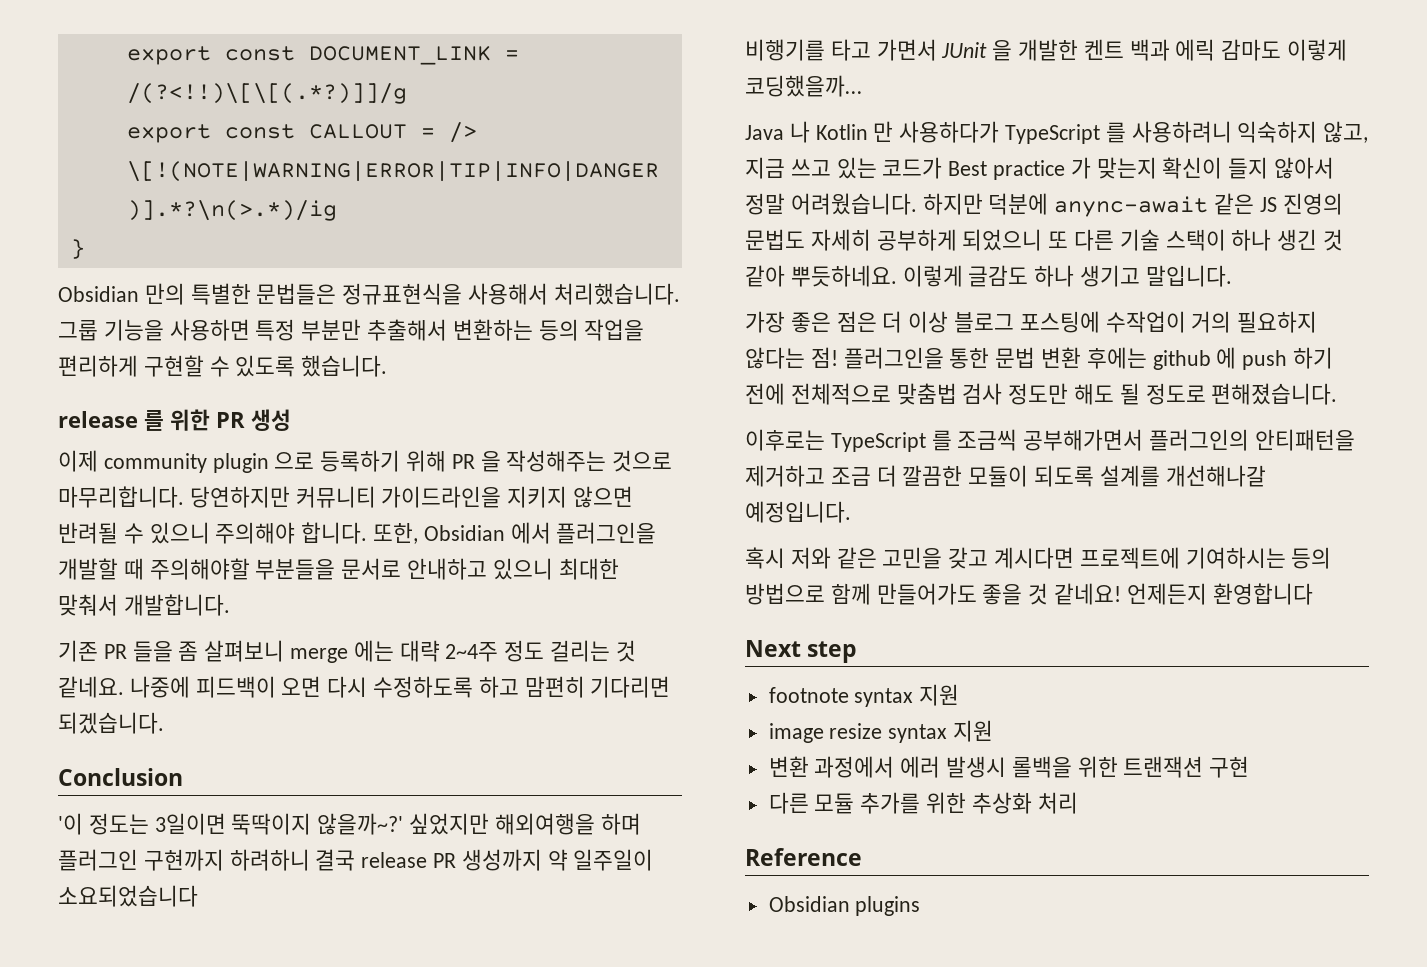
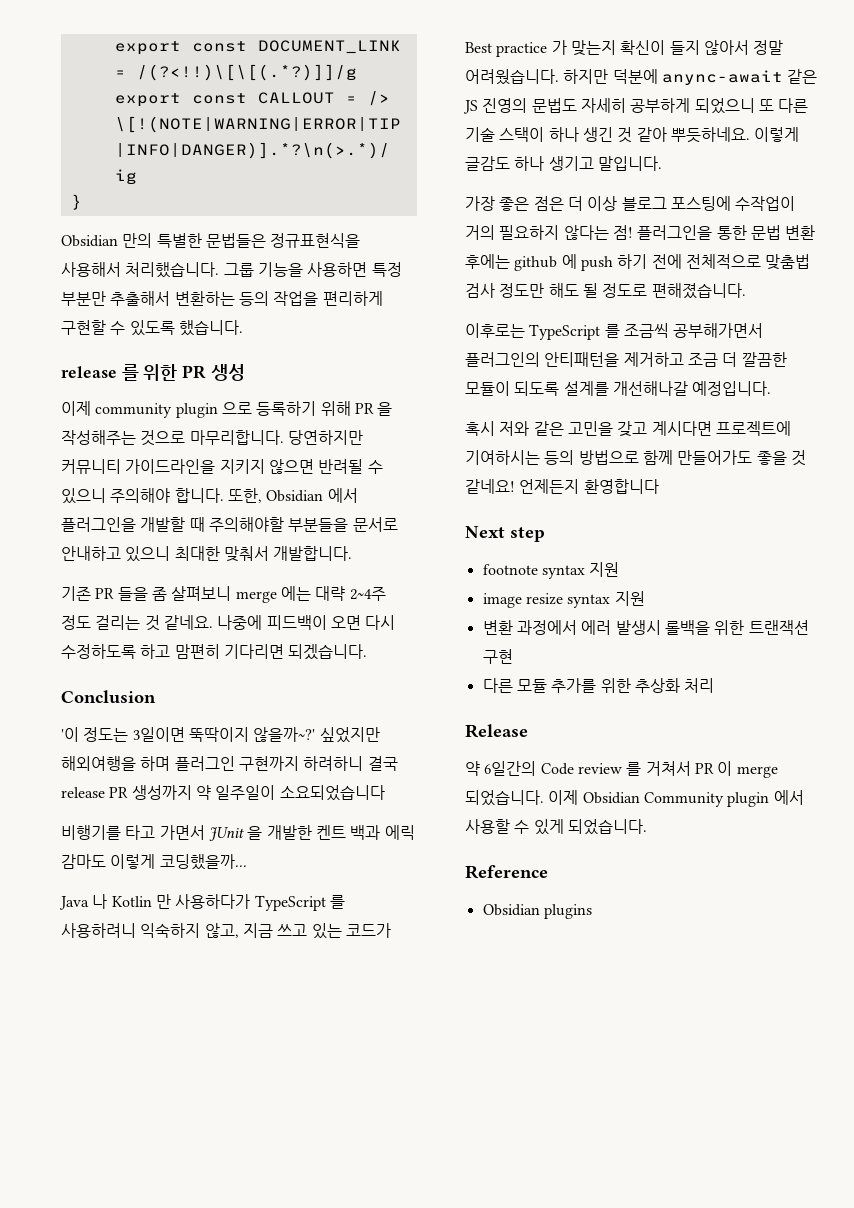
+ Release
+ 약 6일간의 Code review 를 거쳐서 PR 이 merge 되었습니다. 이제 Obsidian Community plugin 에서 사용할 수 있게 되었습니다.

